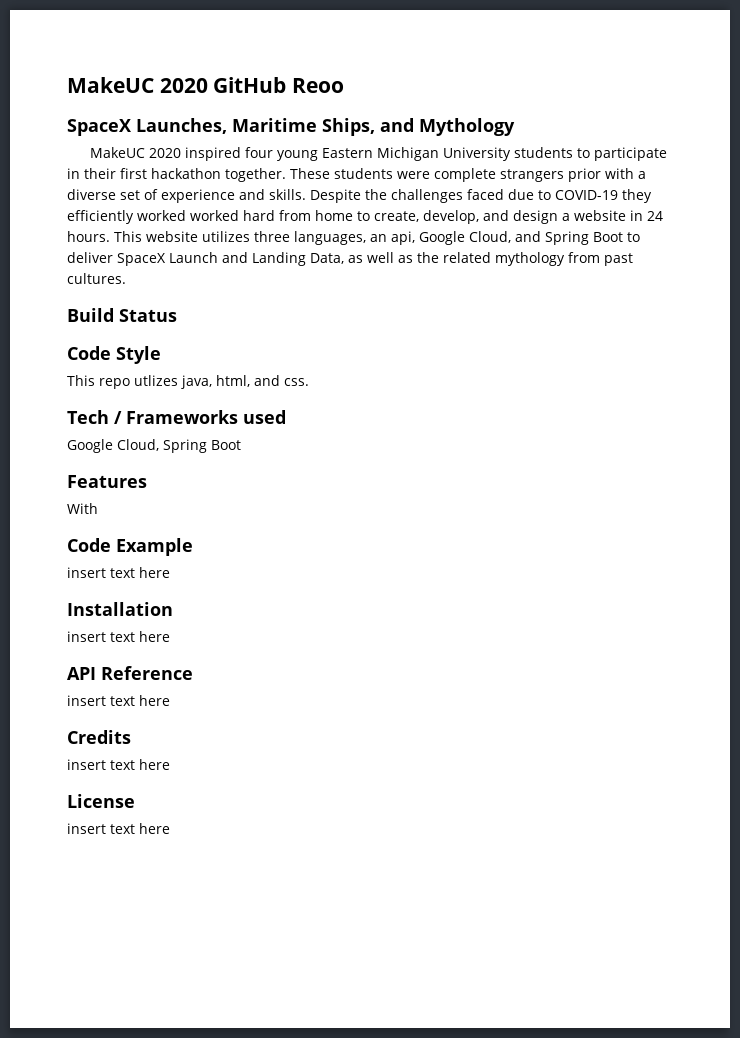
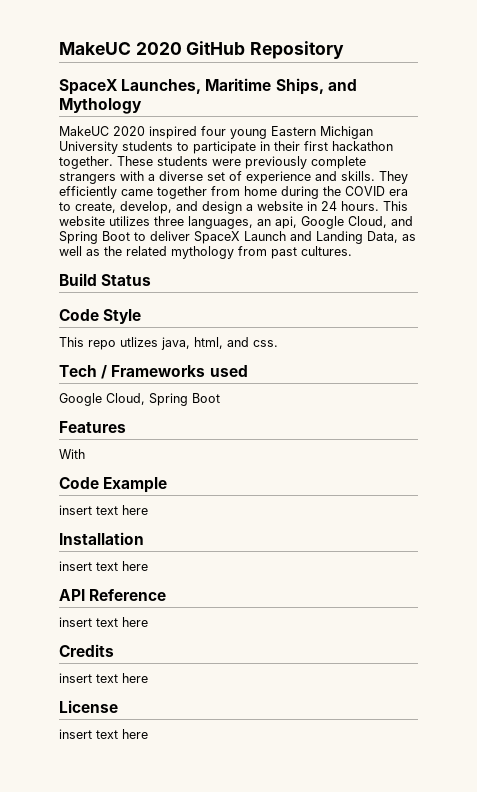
- MakeUC 2020 GitHub Reoo
+ MakeUC 2020 GitHub Repository
- These students were complete strangers prior with a diverse set of experience and skills.
+ These students were previously complete strangers with a diverse set of experience and skills.
- Despite the challenges faced due to COVID-19 they efficiently worked worked hard from home to create, develop, and design a website in 24 hours.
+ They efficiently came together from home during the COVID era to create, develop, and design a website in 24 hours.

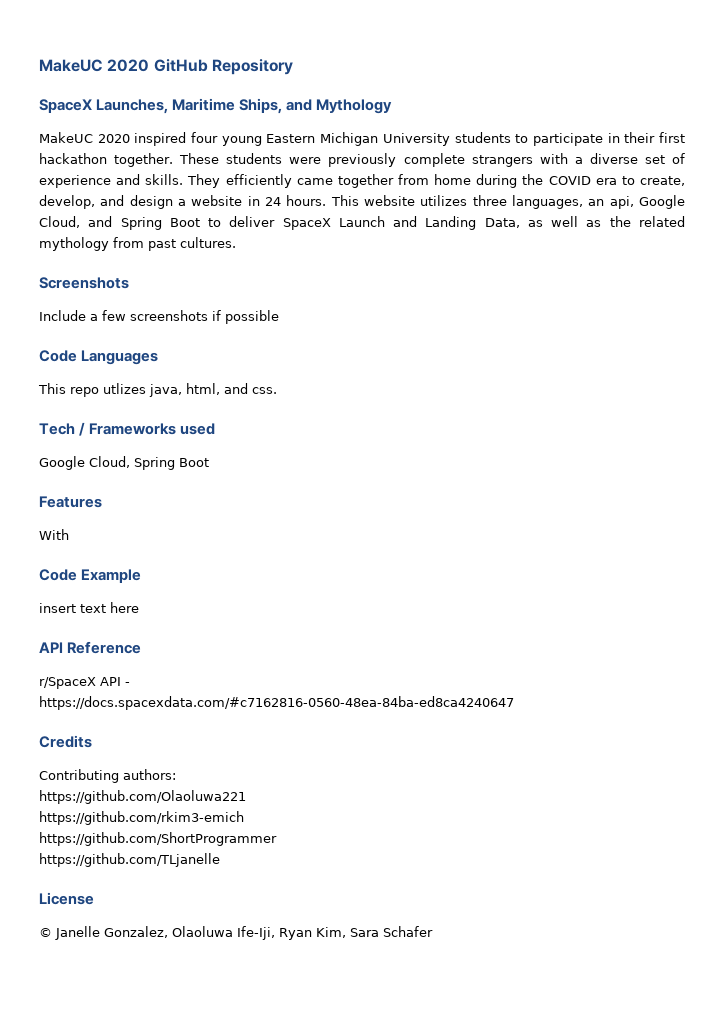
- Build Status
- Code Style
+ Screenshots
+ Include a few screenshots if possible
+ Code Languages
- Installation
- insert text here
  API Reference
- insert text here
+ r/SpaceX API -
+ https://docs.spacexdata.com/#c7162816-0560-48ea-84ba-ed8ca4240647
  Credits
- insert text here
+ Contributing authors:
+ https://github.com/Olaoluwa221
+ https://github.com/rkim3-emich
+ https://github.com/ShortProgrammer
+ https://github.com/TLjanelle
  License
- insert text here
+ © Janelle Gonzalez, Olaoluwa Ife-Iji, Ryan Kim, Sara Schafer

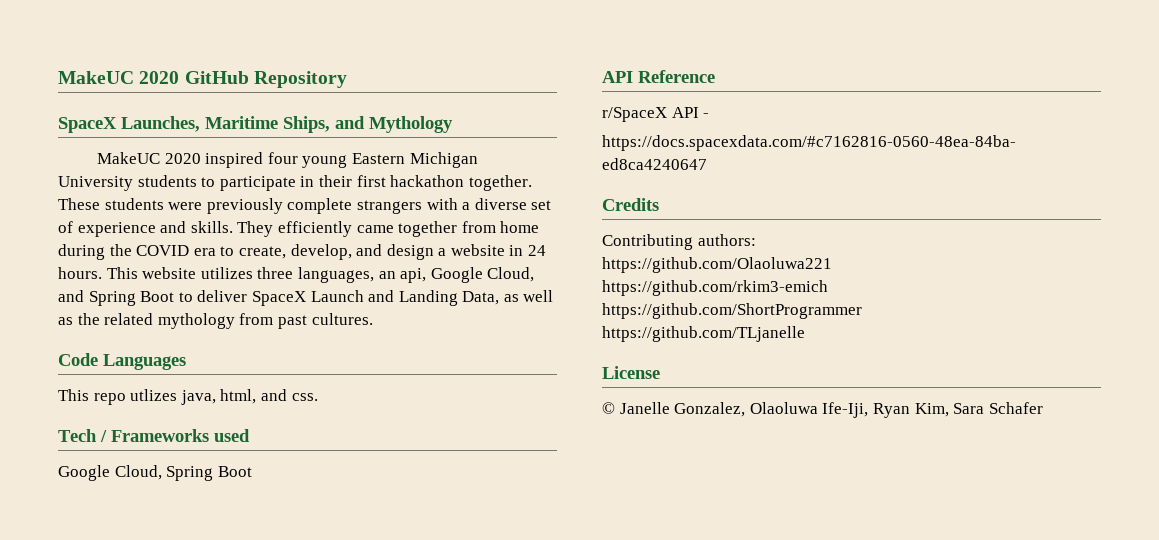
- Screenshots
- Include a few screenshots if possible
- Features
- With
- Code Example
- insert text here

